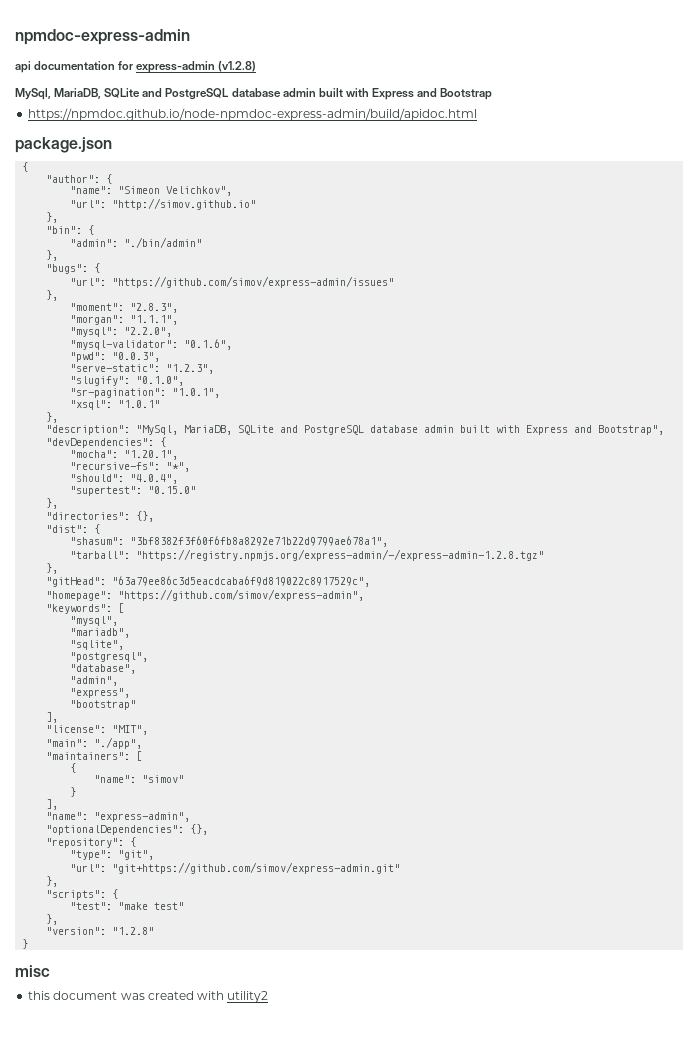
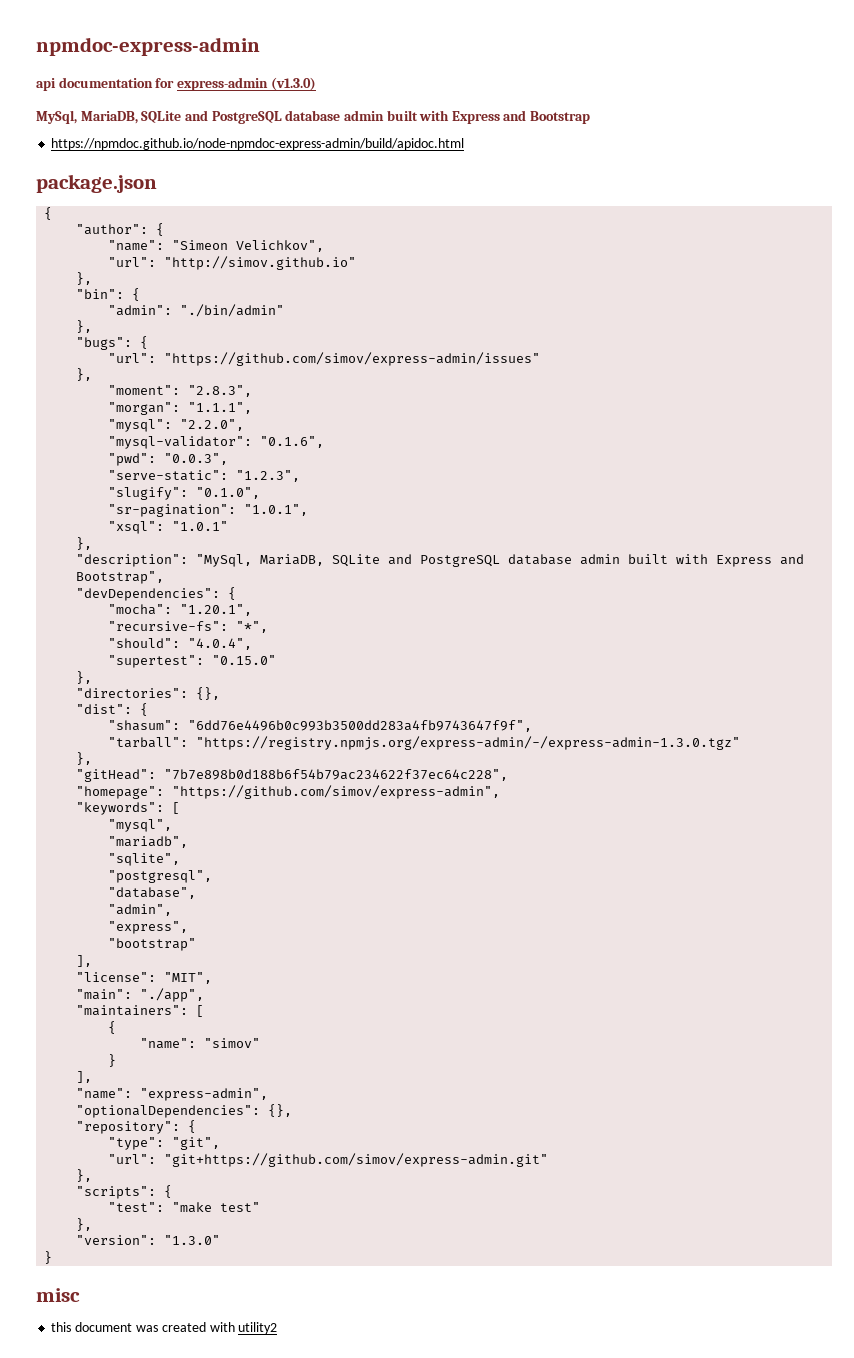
- api documentation for express-admin (v1.2.8)
+ api documentation for express-admin (v1.3.0)
- "shasum": "3bf8382f3f60f6fb8a8292e71b22d9799ae678a1",
+ "shasum": "6dd76e4496b0c993b3500dd283a4fb9743647f9f",
- "tarball": "https://registry.npmjs.org/express-admin/-/express-admin-1.2.8.tgz"
+ "tarball": "https://registry.npmjs.org/express-admin/-/express-admin-1.3.0.tgz"
- "gitHead": "63a79ee86c3d5eacdcaba6f9d819022c8917529c",
+ "gitHead": "7b7e898b0d188b6f54b79ac234622f37ec64c228",
- "version": "1.2.8"
+ "version": "1.3.0"

